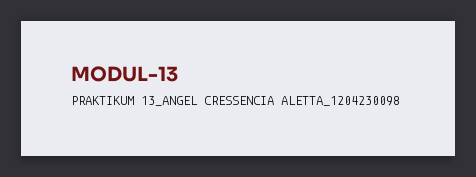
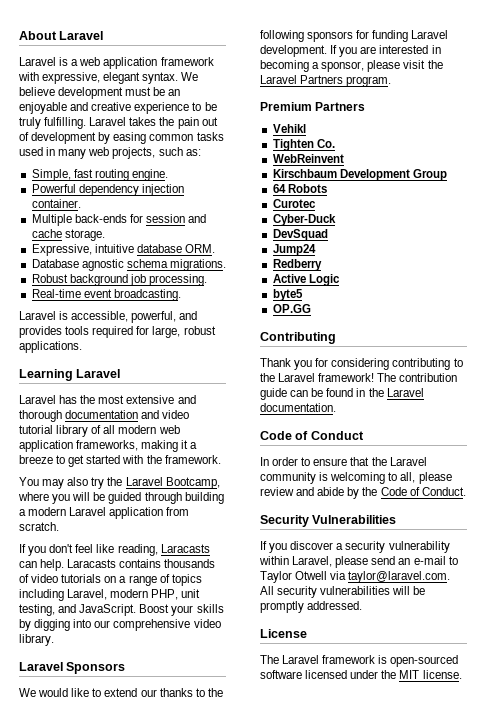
- MODUL-13
- PRAKTIKUM 13_ANGEL CRESSENCIA ALETTA_1204230098
+ About Laravel
+ Laravel is a web application framework with expressive, elegant syntax. We believe development must be an enjoyable and creative experience to be truly fulfilling. Laravel takes the pain out of development by easing common tasks used in many web projects, such as:
+ Simple, fast routing engine.
+ Powerful dependency injection container.
+ Multiple back-ends for session and cache storage.
+ Expressive, intuitive database ORM.
+ Database agnostic schema migrations.
+ Robust background job processing.
+ Real-time event broadcasting.
+ Laravel is accessible, powerful, and provides tools required for large, robust applications.
+ Learning Laravel
+ Laravel has the most extensive and thorough documentation and video tutorial library of all modern web application frameworks, making it a breeze to get started with the framework.
+ You may also try the Laravel Bootcamp, where you will be guided through building a modern Laravel application from scratch.
+ If you don't feel like reading, Laracasts can help. Laracasts contains thousands of video tutorials on a range of topics including Laravel, modern PHP, unit testing, and JavaScript. Boost your skills by digging into our comprehensive video library.
+ Laravel Sponsors
+ We would like to extend our thanks to the following sponsors for funding Laravel development. If you are interested in becoming a sponsor, please visit the Laravel Partners program.
+ Premium Partners
+ Vehikl
+ Tighten Co.
+ WebReinvent
+ Kirschbaum Development Group
+ 64 Robots
+ Curotec
+ Cyber-Duck
+ DevSquad
+ Jump24
+ Redberry
+ Active Logic
+ byte5
+ OP.GG
+ Contributing
+ Thank you for considering contributing to the Laravel framework! The contribution guide can be found in the Laravel documentation.
+ Code of Conduct
+ In order to ensure that the Laravel community is welcoming to all, please review and abide by the Code of Conduct.
+ Security Vulnerabilities
+ If you discover a security vulnerability within Laravel, please send an e-mail to Taylor Otwell via taylor@laravel.com. All security vulnerabilities will be promptly addressed.
+ License
+ The Laravel framework is open-sourced software licensed under the MIT license.

